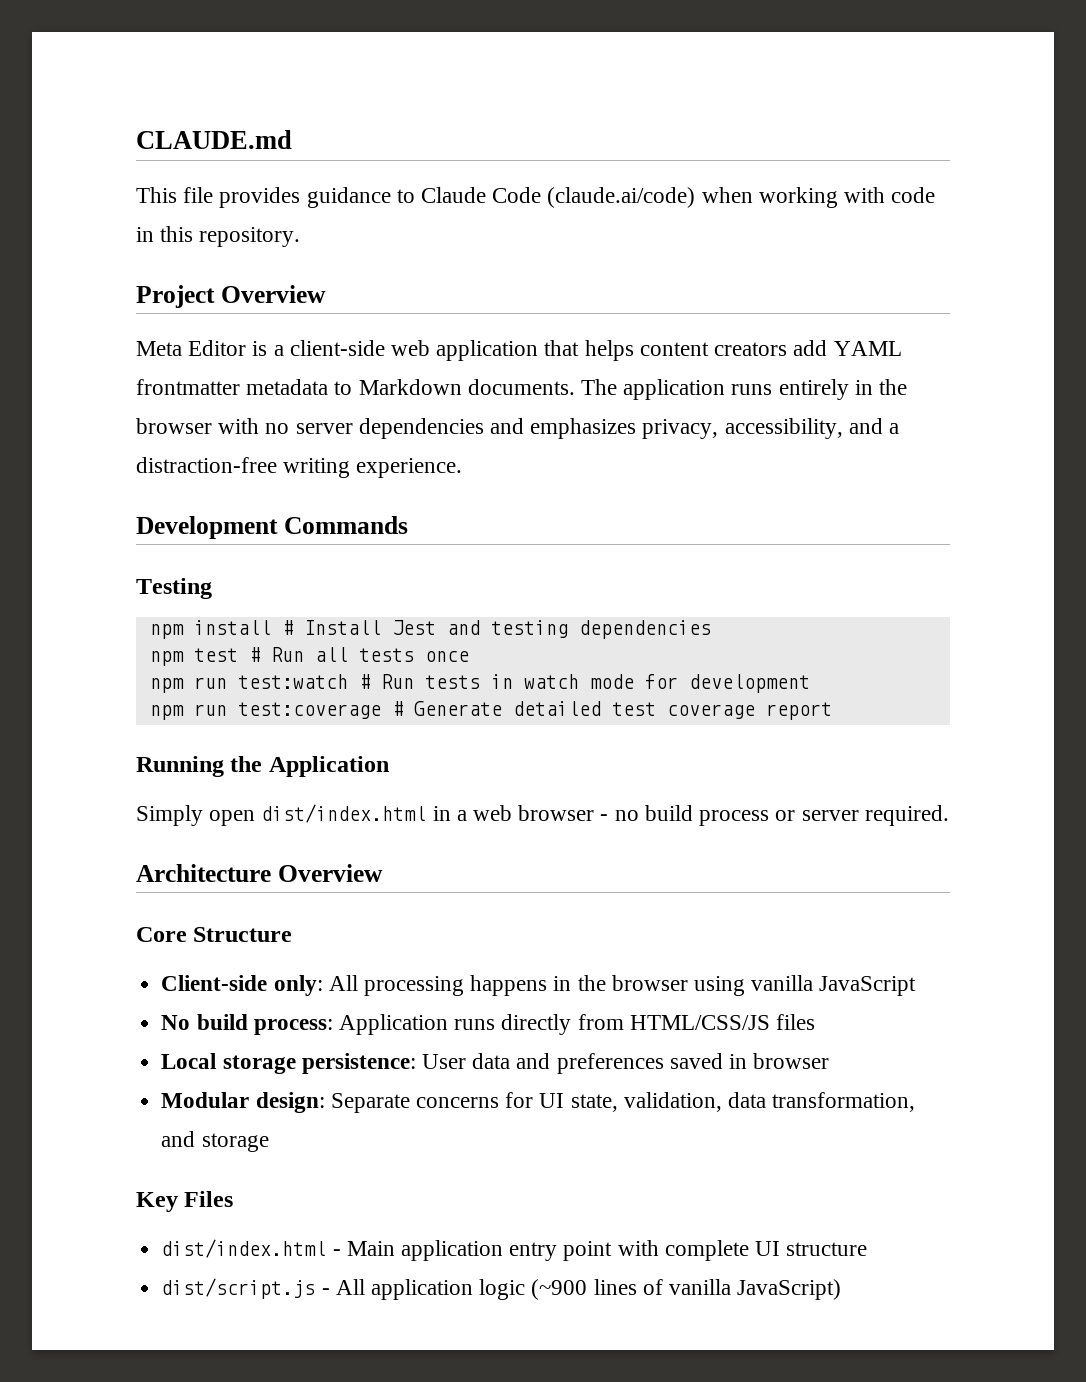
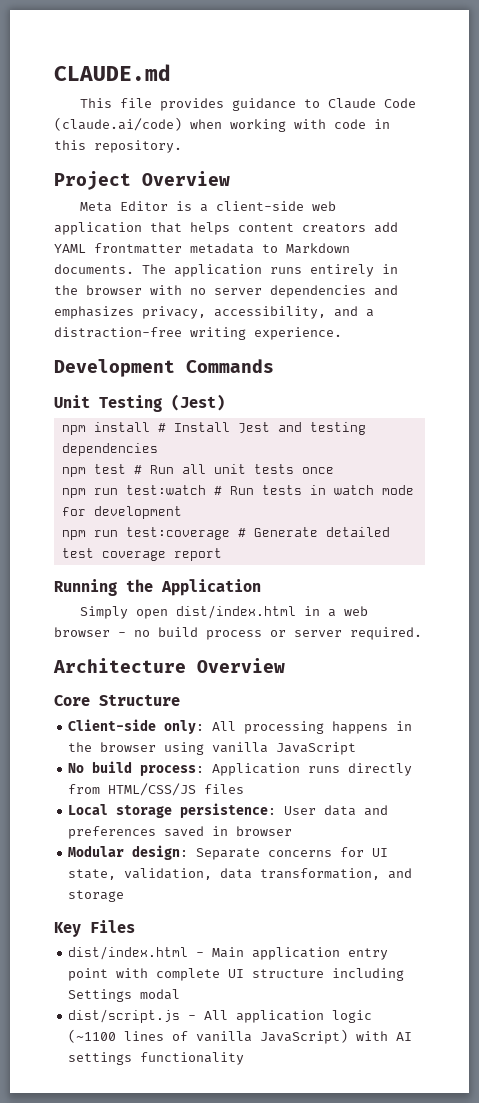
- Testing
+ Unit Testing (Jest)
- npm test # Run all tests once
+ npm test # Run all unit tests once
- dist/index.html - Main application entry point with complete UI structure
+ dist/index.html - Main application entry point with complete UI structure including Settings modal
- dist/script.js - All application logic (~900 lines of vanilla JavaScript)
+ dist/script.js - All application logic (~1100 lines of vanilla JavaScript) with AI settings functionality

